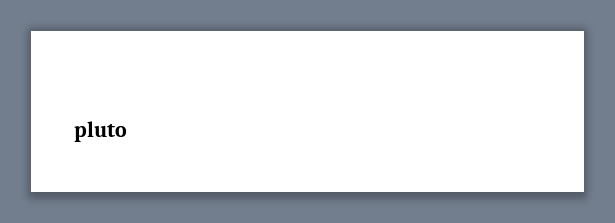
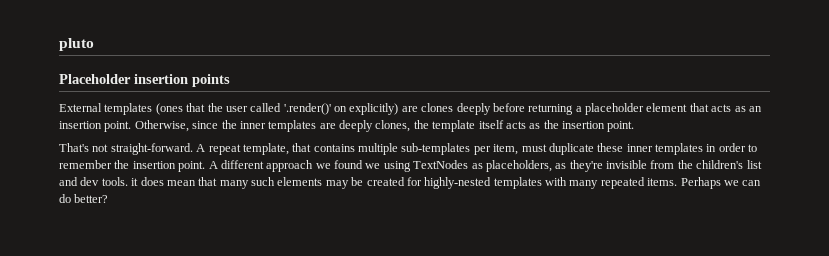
+ Placeholder insertion points
+ External templates (ones that the user called '.render()' on explicitly) are clones deeply before returning a placeholder element that acts as an insertion point. Otherwise, since the inner templates are deeply clones, the template itself acts as the insertion point.
+ That's not straight-forward. A repeat template, that contains multiple sub-templates per item, must duplicate these inner templates in order to remember the insertion point. A different approach we found we using TextNodes as placeholders, as they're invisible from the children's list and dev tools. it does mean that many such elements may be created for highly-nested templates with many repeated items. Perhaps we can do better?

